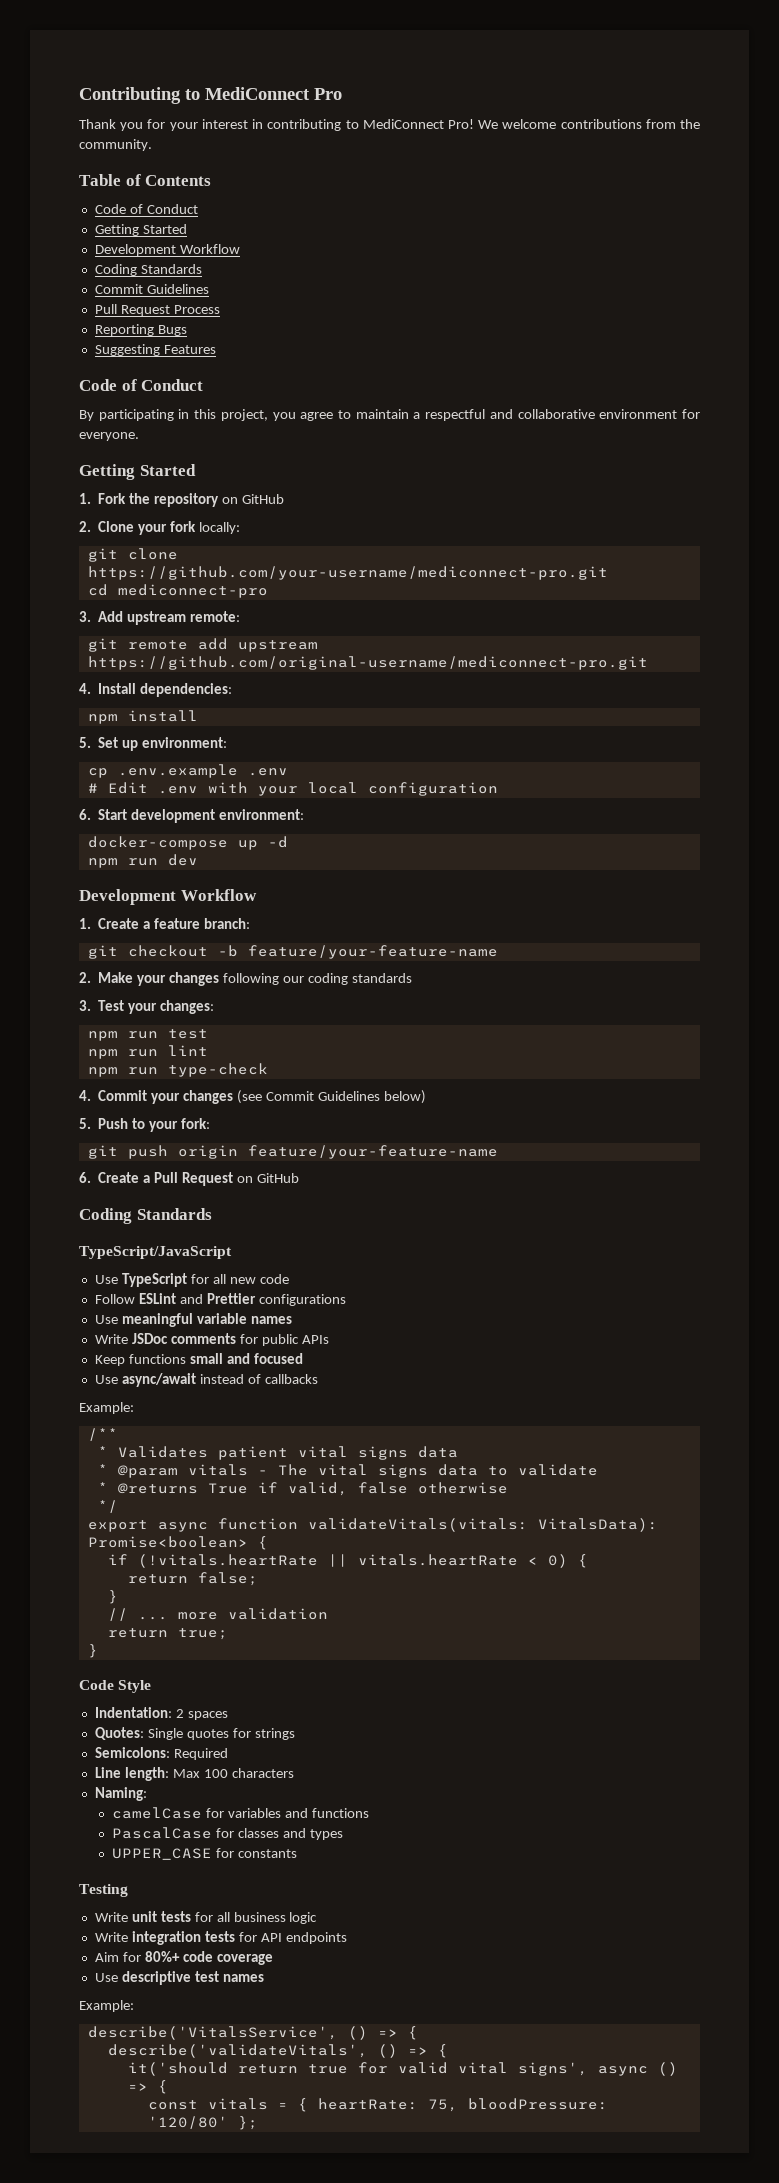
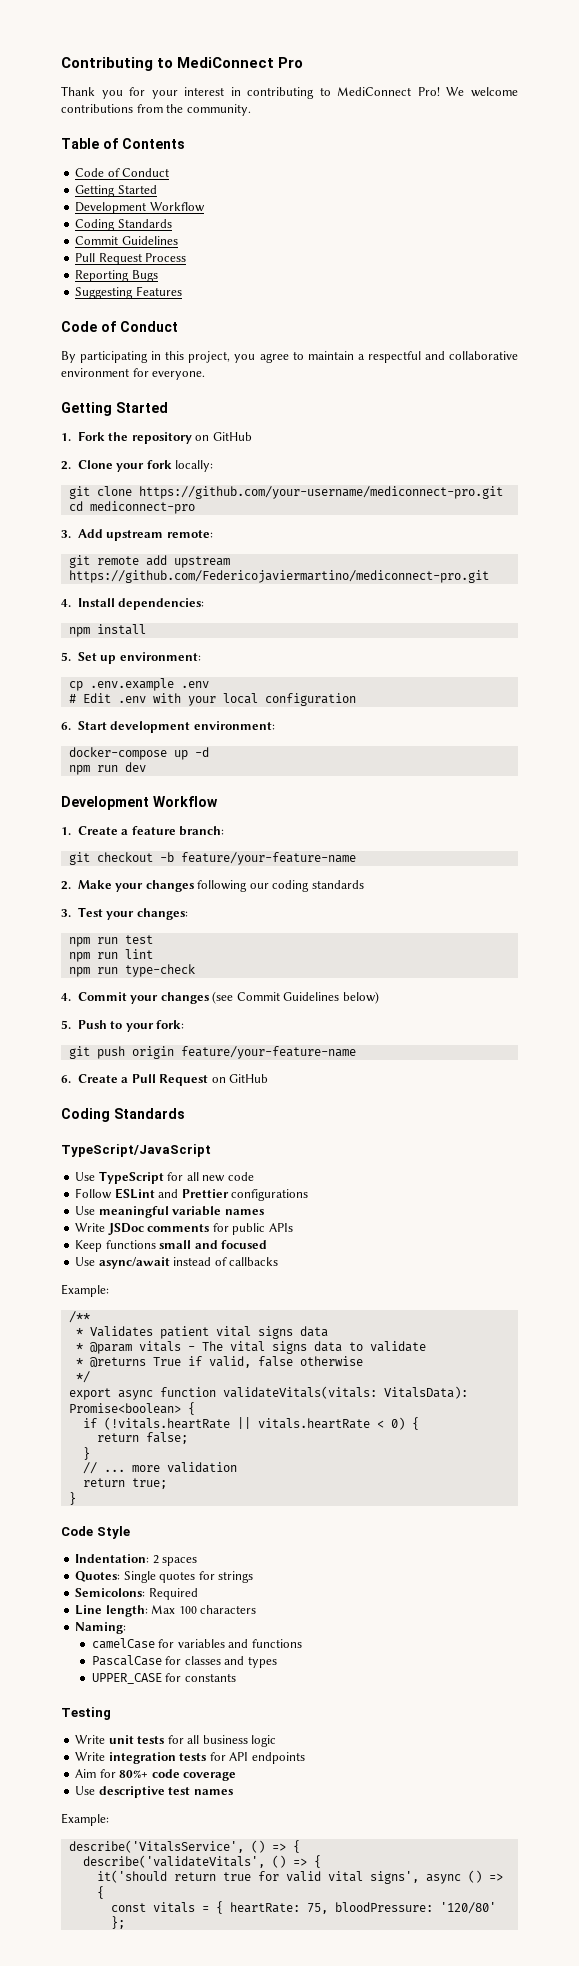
- git remote add upstream https://github.com/original-username/mediconnect-pro.git
+ git remote add upstream https://github.com/Federicojaviermartino/mediconnect-pro.git

